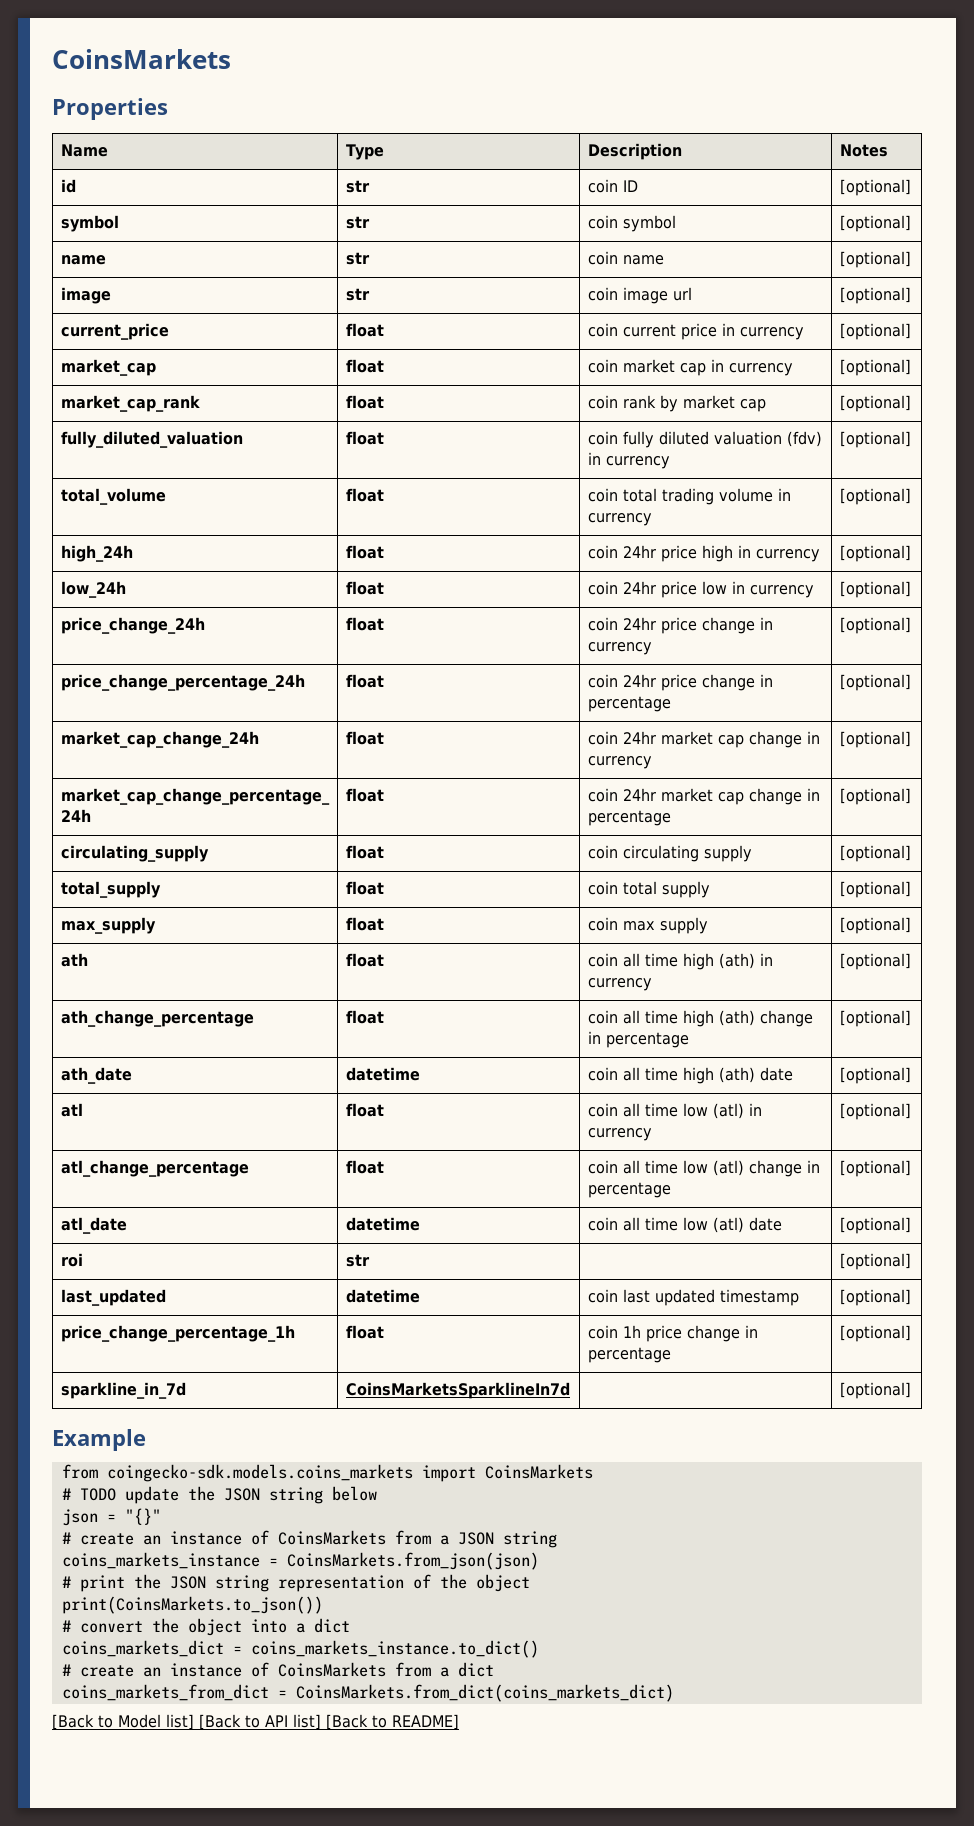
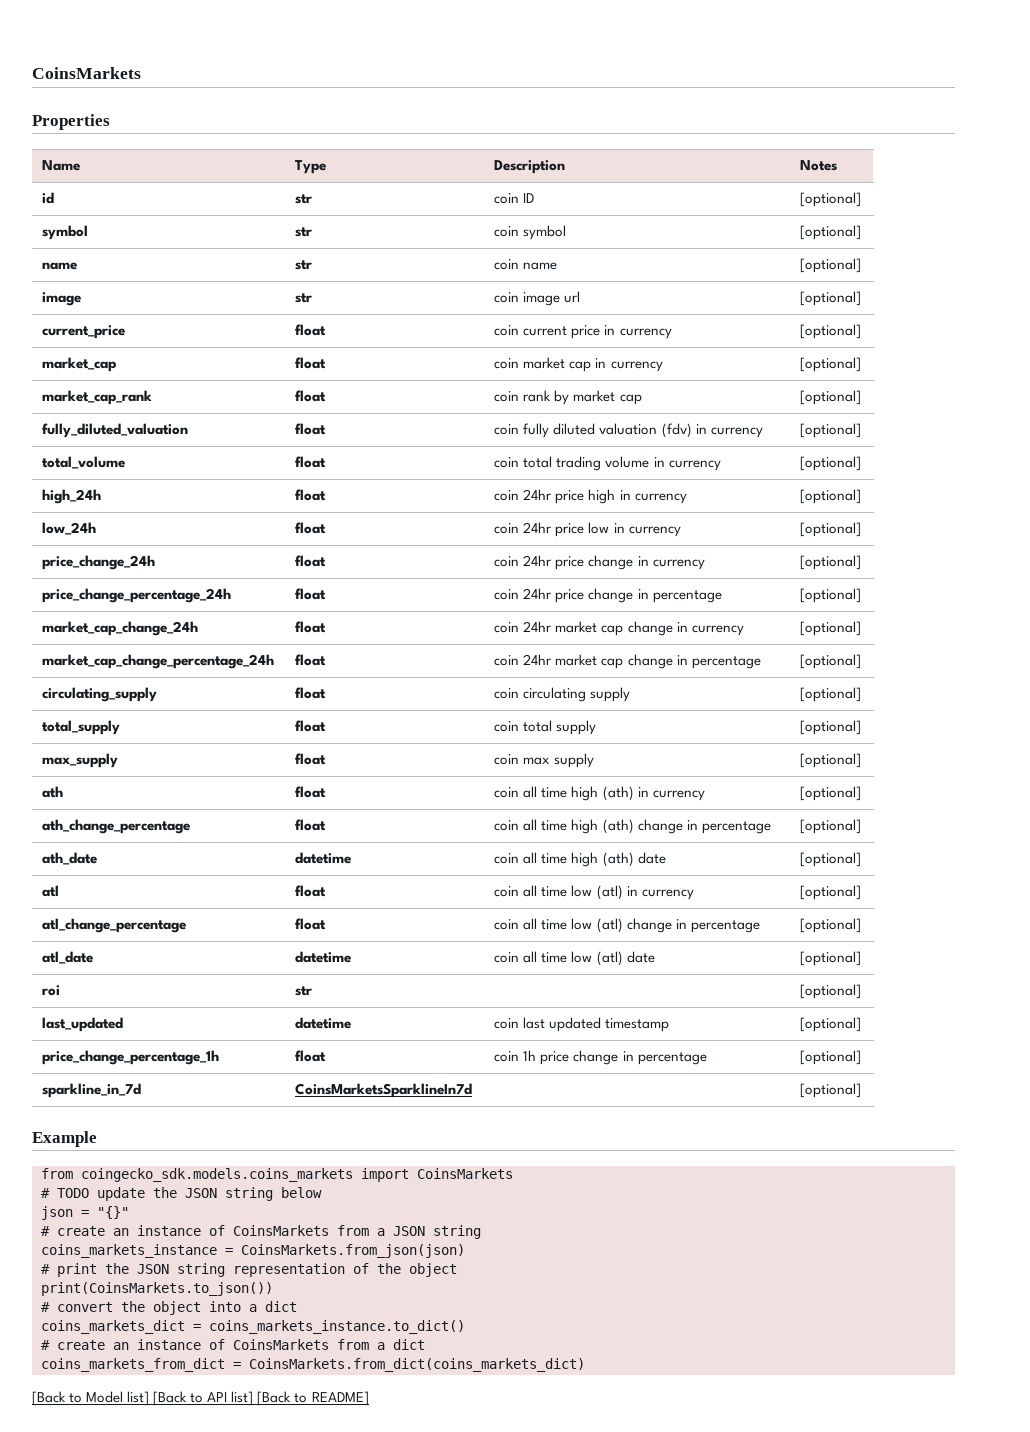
- from coingecko-sdk.models.coins_markets import CoinsMarkets
+ from coingecko_sdk.models.coins_markets import CoinsMarkets

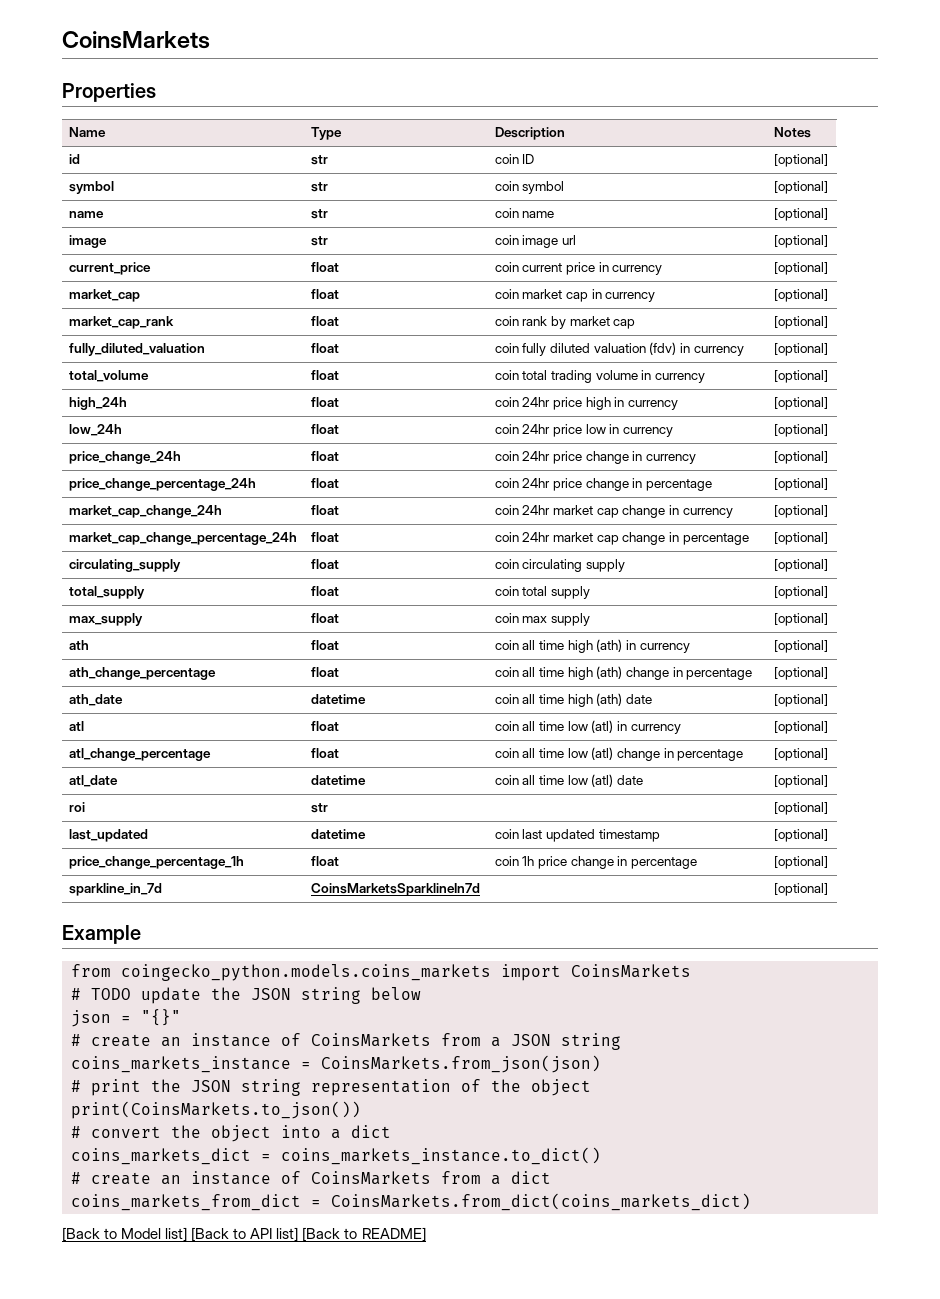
- from coingecko_sdk.models.coins_markets import CoinsMarkets
+ from coingecko_python.models.coins_markets import CoinsMarkets

